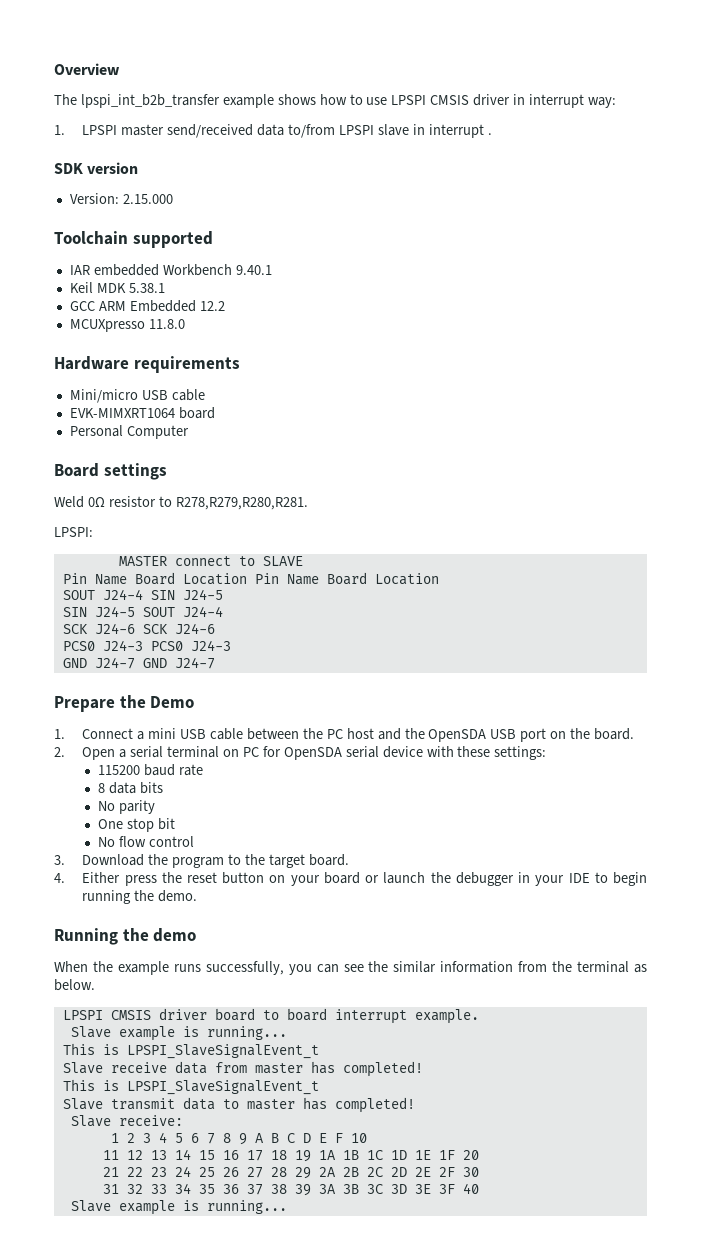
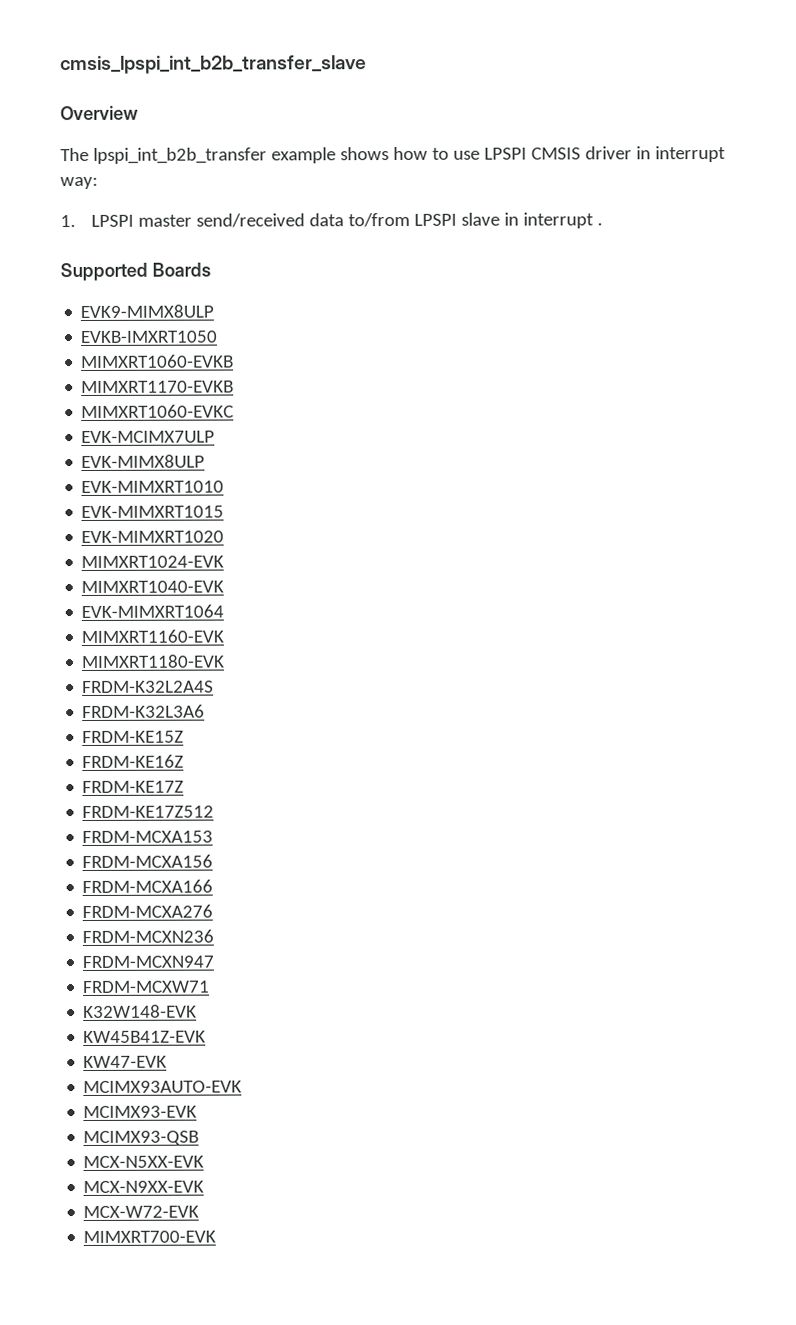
+ cmsis_lpspi_int_b2b_transfer_slave
- SDK version
- Version: 2.15.000
- Toolchain supported
- IAR embedded Workbench 9.40.1
- Keil MDK 5.38.1
- GCC ARM Embedded 12.2
- MCUXpresso 11.8.0
- Hardware requirements
- Mini/micro USB cable
- EVK-MIMXRT1064 board
- Personal Computer
- Board settings
- Weld 0Ω resistor to R278,R279,R280,R281.
- LPSPI:
- MASTER connect to SLAVE
- Pin Name Board Location Pin Name Board Location
- SOUT J24-4 SIN J24-5
- SIN J24-5 SOUT J24-4
- SCK J24-6 SCK J24-6
- PCS0 J24-3 PCS0 J24-3
- GND J24-7 GND J24-7
- Prepare the Demo
- 1. Connect a mini USB cable between the PC host and the OpenSDA USB port on the board.
- 2. Open a serial terminal on PC for OpenSDA serial device with these settings:
- 115200 baud rate
- 8 data bits
- No parity
- One stop bit
- No flow control
- 3. Download the program to the target board.
- 4. Either press the reset button on your board or launch the debugger in your IDE to begin running the demo.
- Running the demo
- When the example runs successfully, you can see the similar information from the terminal as below.
- LPSPI CMSIS driver board to board interrupt example.
- Slave example is running...
- This is LPSPI_SlaveSignalEvent_t
- Slave receive data from master has completed!
- This is LPSPI_SlaveSignalEvent_t
- Slave transmit data to master has completed!
- Slave receive:
- 1 2 3 4 5 6 7 8 9 A B C D E F 10
- 11 12 13 14 15 16 17 18 19 1A 1B 1C 1D 1E 1F 20
- 21 22 23 24 25 26 27 28 29 2A 2B 2C 2D 2E 2F 30
- 31 32 33 34 35 36 37 38 39 3A 3B 3C 3D 3E 3F 40
- Slave example is running...
+ Supported Boards
+ EVK9-MIMX8ULP
+ EVKB-IMXRT1050
+ MIMXRT1060-EVKB
+ MIMXRT1170-EVKB
+ MIMXRT1060-EVKC
+ EVK-MCIMX7ULP
+ EVK-MIMX8ULP
+ EVK-MIMXRT1010
+ EVK-MIMXRT1015
+ EVK-MIMXRT1020
+ MIMXRT1024-EVK
+ MIMXRT1040-EVK
+ EVK-MIMXRT1064
+ MIMXRT1160-EVK
+ MIMXRT1180-EVK
+ FRDM-K32L2A4S
+ FRDM-K32L3A6
+ FRDM-KE15Z
+ FRDM-KE16Z
+ FRDM-KE17Z
+ FRDM-KE17Z512
+ FRDM-MCXA153
+ FRDM-MCXA156
+ FRDM-MCXA166
+ FRDM-MCXA276
+ FRDM-MCXN236
+ FRDM-MCXN947
+ FRDM-MCXW71
+ K32W148-EVK
+ KW45B41Z-EVK
+ KW47-EVK
+ MCIMX93AUTO-EVK
+ MCIMX93-EVK
+ MCIMX93-QSB
+ MCX-N5XX-EVK
+ MCX-N9XX-EVK
+ MCX-W72-EVK
+ MIMXRT700-EVK

